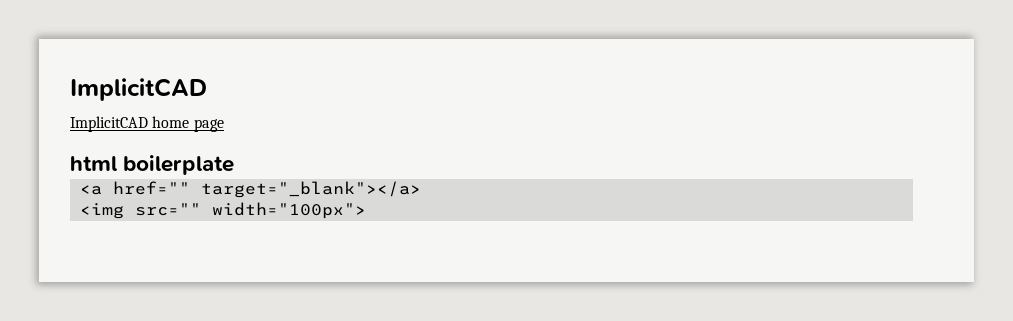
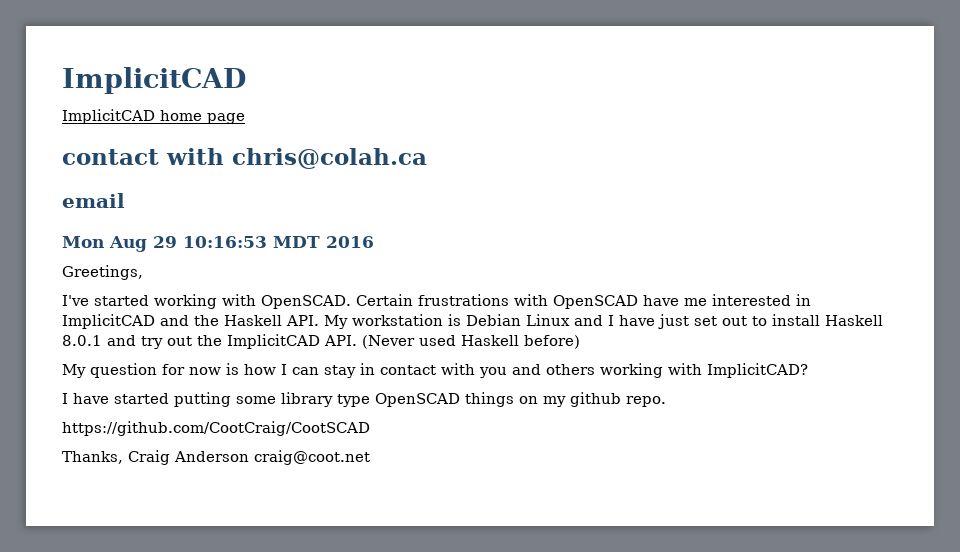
- html boilerplate
- <a href="" target="_blank"></a>
- <img src="" width="100px">
+ contact with chris@colah.ca
+ email
+ Mon Aug 29 10:16:53 MDT 2016
+ Greetings,
+ I've started working with OpenSCAD. Certain frustrations with OpenSCAD have me interested in ImplicitCAD and the Haskell API. My workstation is Debian Linux and I have just set out to install Haskell 8.0.1 and try out the ImplicitCAD API. (Never used Haskell before)
+ My question for now is how I can stay in contact with you and others working with ImplicitCAD?
+ I have started putting some library type OpenSCAD things on my github repo.
+ https://github.com/CootCraig/CootSCAD
+ Thanks, Craig Anderson craig@coot.net

